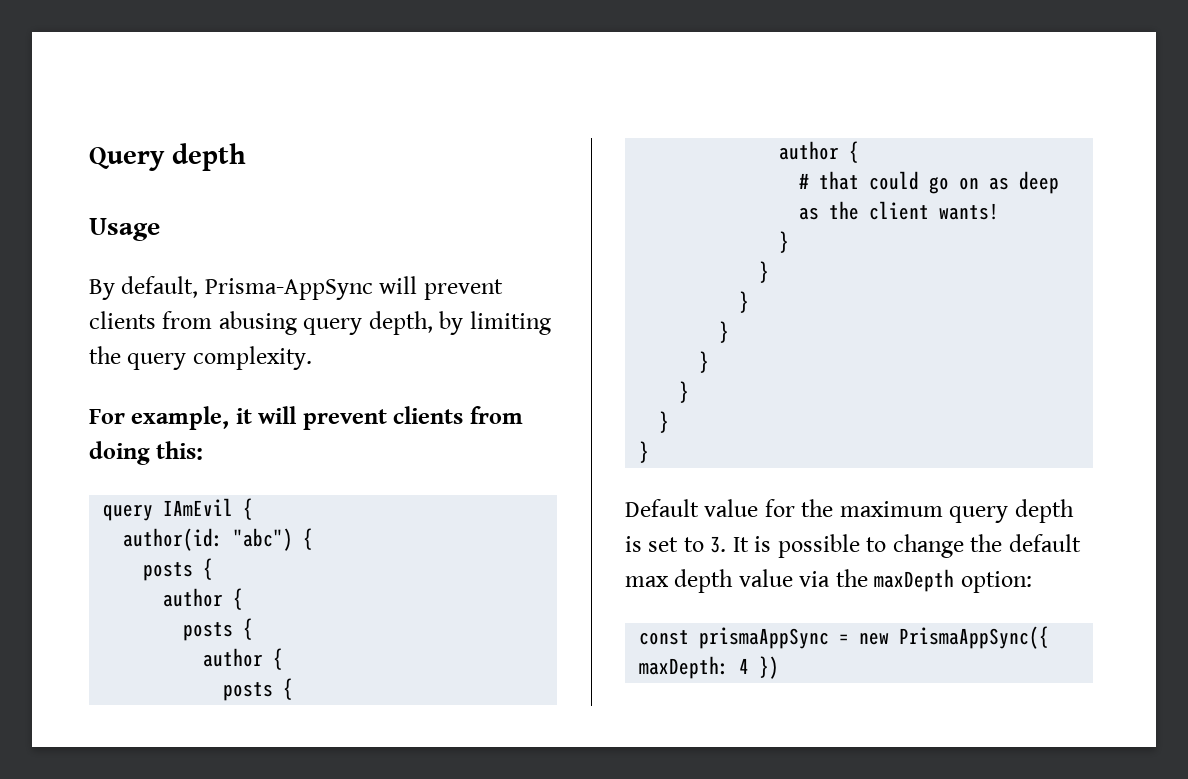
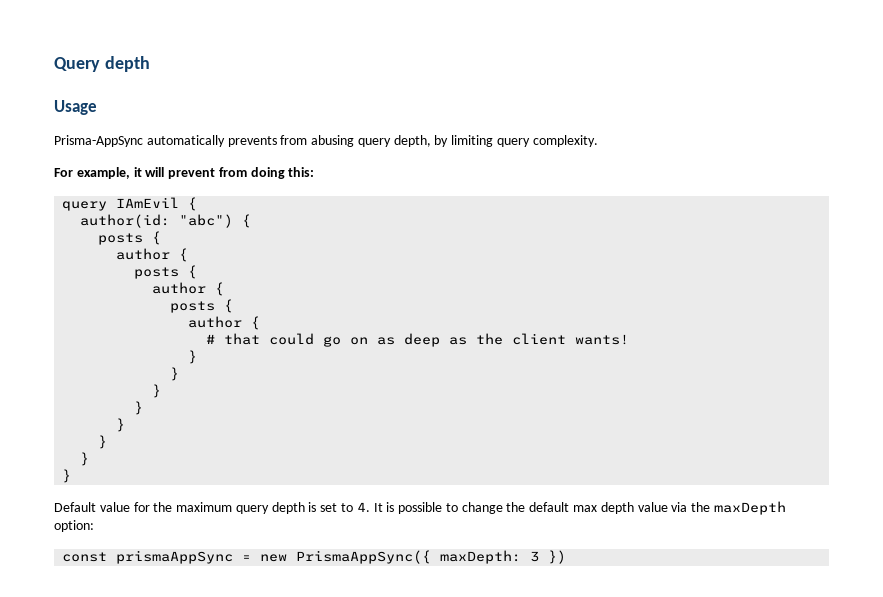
- By default, Prisma-AppSync will prevent clients from abusing query depth, by limiting the query complexity.
+ Prisma-AppSync automatically prevents from abusing query depth, by limiting query complexity.
- For example, it will prevent clients from doing this:
+ For example, it will prevent from doing this:
- Default value for the maximum query depth is set to 3. It is possible to change the default max depth value via the maxDepth option:
+ Default value for the maximum query depth is set to 4. It is possible to change the default max depth value via the maxDepth option:
- const prismaAppSync = new PrismaAppSync({ maxDepth: 4 })
+ const prismaAppSync = new PrismaAppSync({ maxDepth: 3 })

